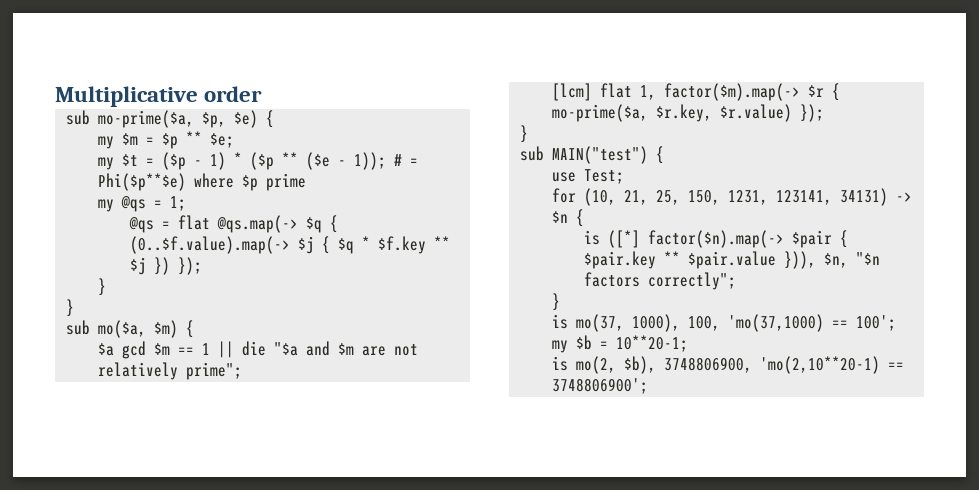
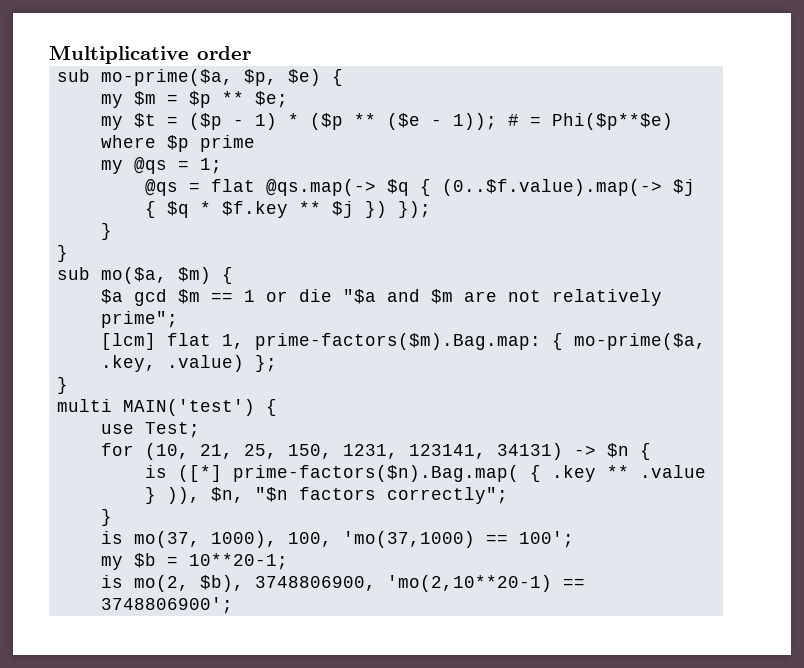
- $a gcd $m == 1 || die "$a and $m are not relatively prime";
+ $a gcd $m == 1 or die "$a and $m are not relatively prime";
- [lcm] flat 1, factor($m).map(-> $r { mo-prime($a, $r.key, $r.value) });
+ [lcm] flat 1, prime-factors($m).Bag.map: { mo-prime($a, .key, .value) };
  }
- sub MAIN("test") {
+ multi MAIN('test') {
- is ([*] factor($n).map(-> $pair { $pair.key ** $pair.value })), $n, "$n factors correctly";
+ is ([*] prime-factors($n).Bag.map( { .key ** .value } )), $n, "$n factors correctly";

